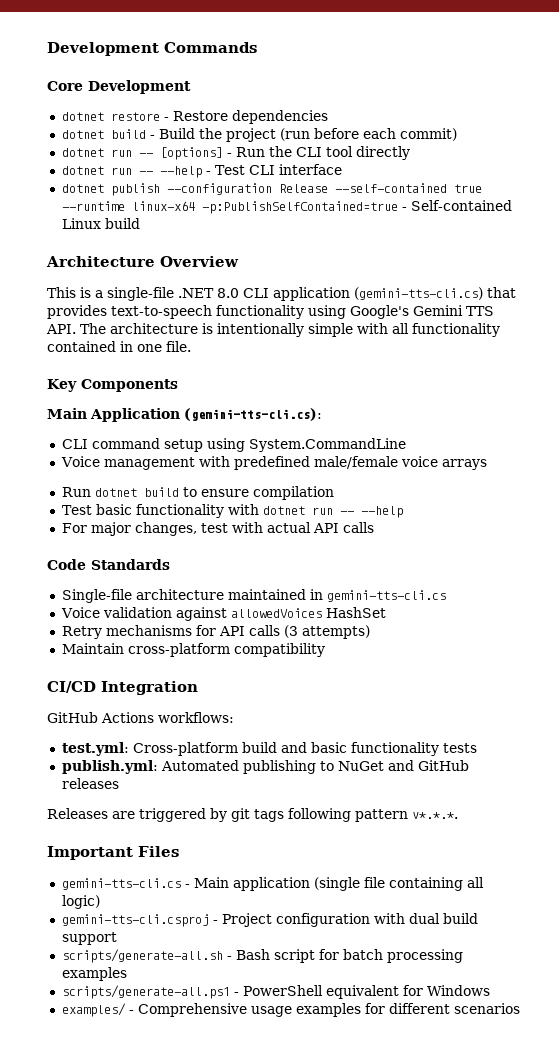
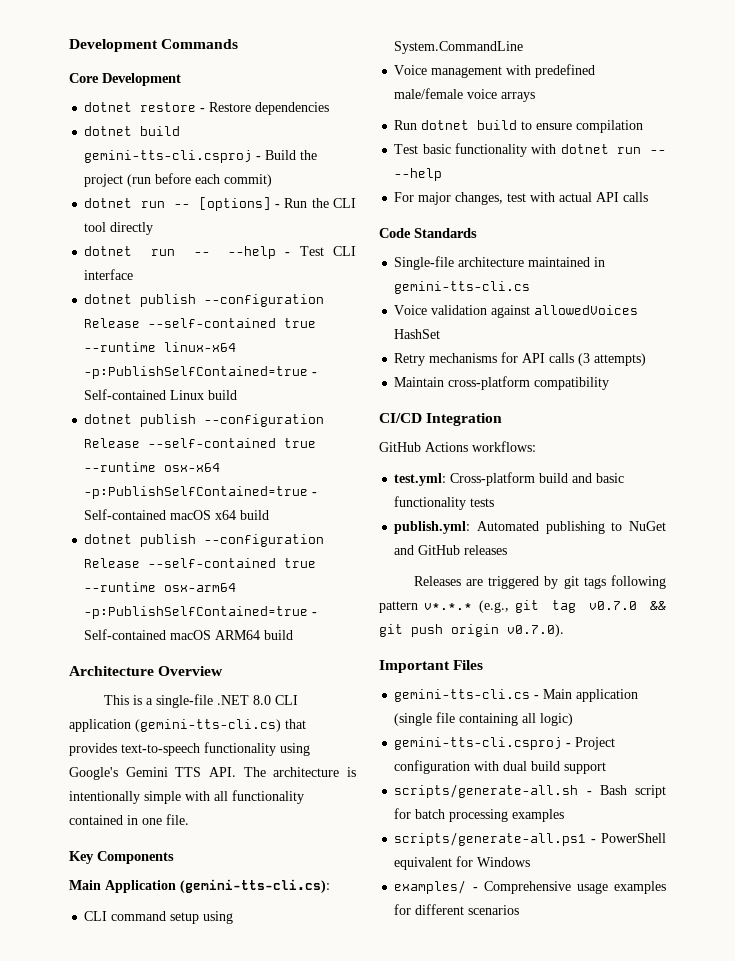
- dotnet build - Build the project (run before each commit)
+ dotnet build gemini-tts-cli.csproj - Build the project (run before each commit)
+ dotnet publish --configuration Release --self-contained true --runtime osx-x64 -p:PublishSelfContained=true - Self-contained macOS x64 build
+ dotnet publish --configuration Release --self-contained true --runtime osx-arm64 -p:PublishSelfContained=true - Self-contained macOS ARM64 build
- Releases are triggered by git tags following pattern v*.*.*.
+ Releases are triggered by git tags following pattern v*.*.* (e.g., git tag v0.7.0 && git push origin v0.7.0).

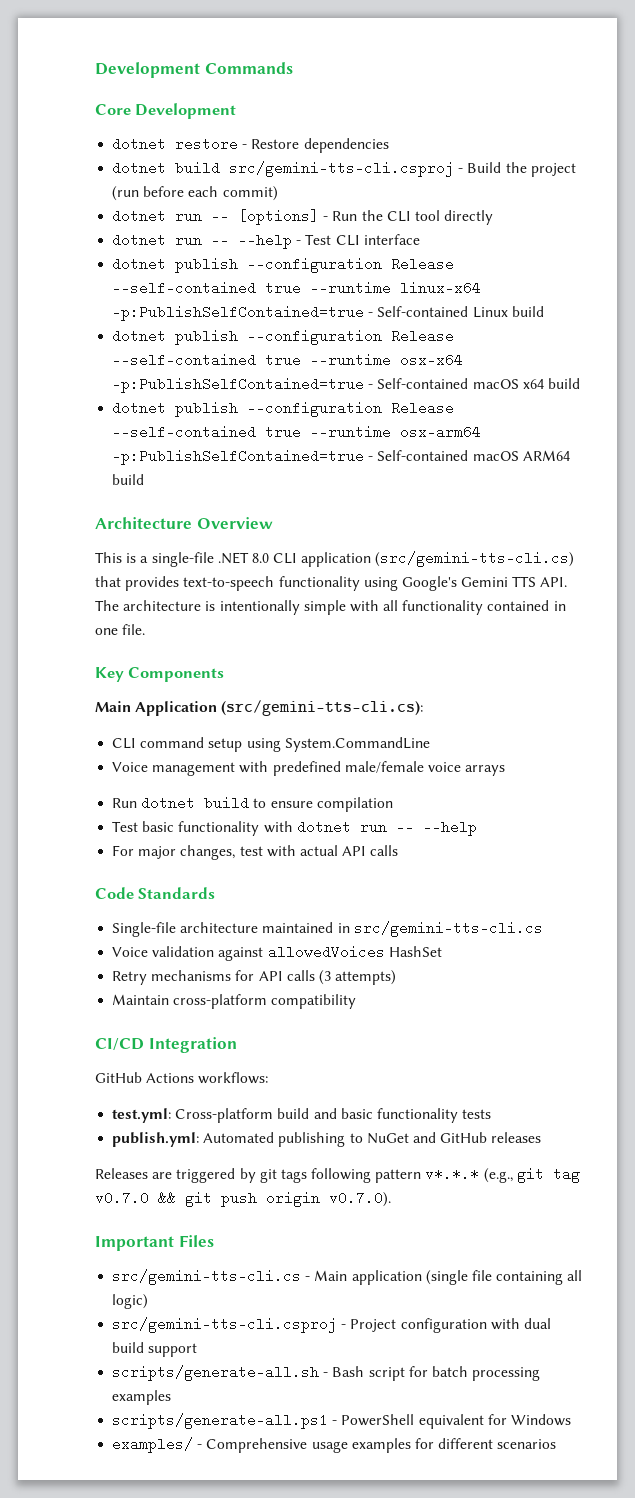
- dotnet build gemini-tts-cli.csproj - Build the project (run before each commit)
+ dotnet build src/gemini-tts-cli.csproj - Build the project (run before each commit)
- This is a single-file .NET 8.0 CLI application (gemini-tts-cli.cs) that provides text-to-speech functionality using Google's Gemini TTS API. The architecture is intentionally simple with all functionality contained in one file.
+ This is a single-file .NET 8.0 CLI application (src/gemini-tts-cli.cs) that provides text-to-speech functionality using Google's Gemini TTS API. The architecture is intentionally simple with all functionality contained in one file.
- Main Application (gemini-tts-cli.cs):
+ Main Application (src/gemini-tts-cli.cs):
- Single-file architecture maintained in gemini-tts-cli.cs
+ Single-file architecture maintained in src/gemini-tts-cli.cs
- gemini-tts-cli.cs - Main application (single file containing all logic)
+ src/gemini-tts-cli.cs - Main application (single file containing all logic)
- gemini-tts-cli.csproj - Project configuration with dual build support
+ src/gemini-tts-cli.csproj - Project configuration with dual build support

